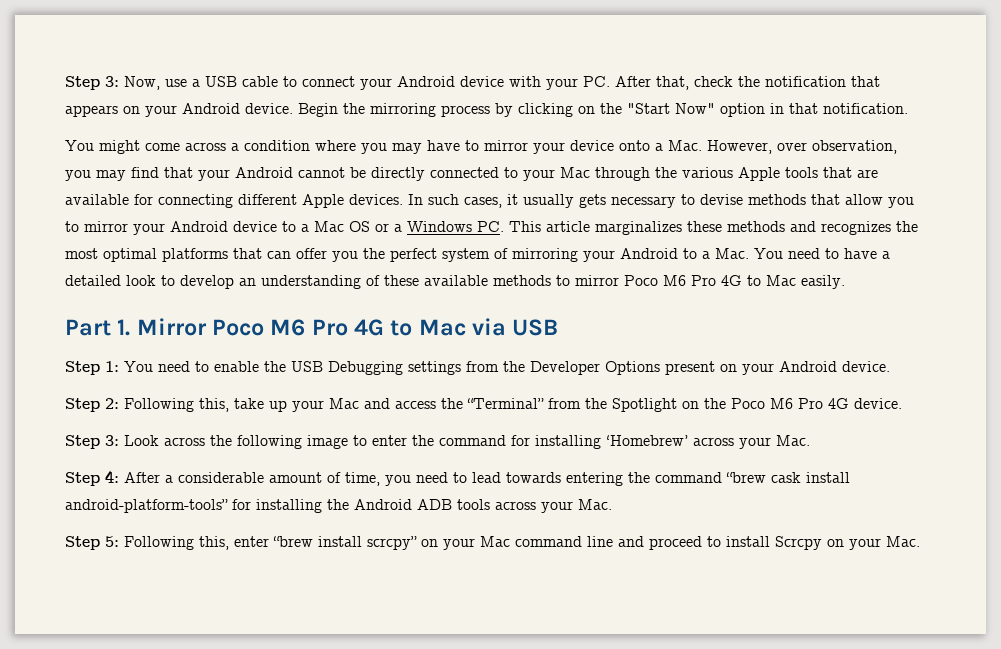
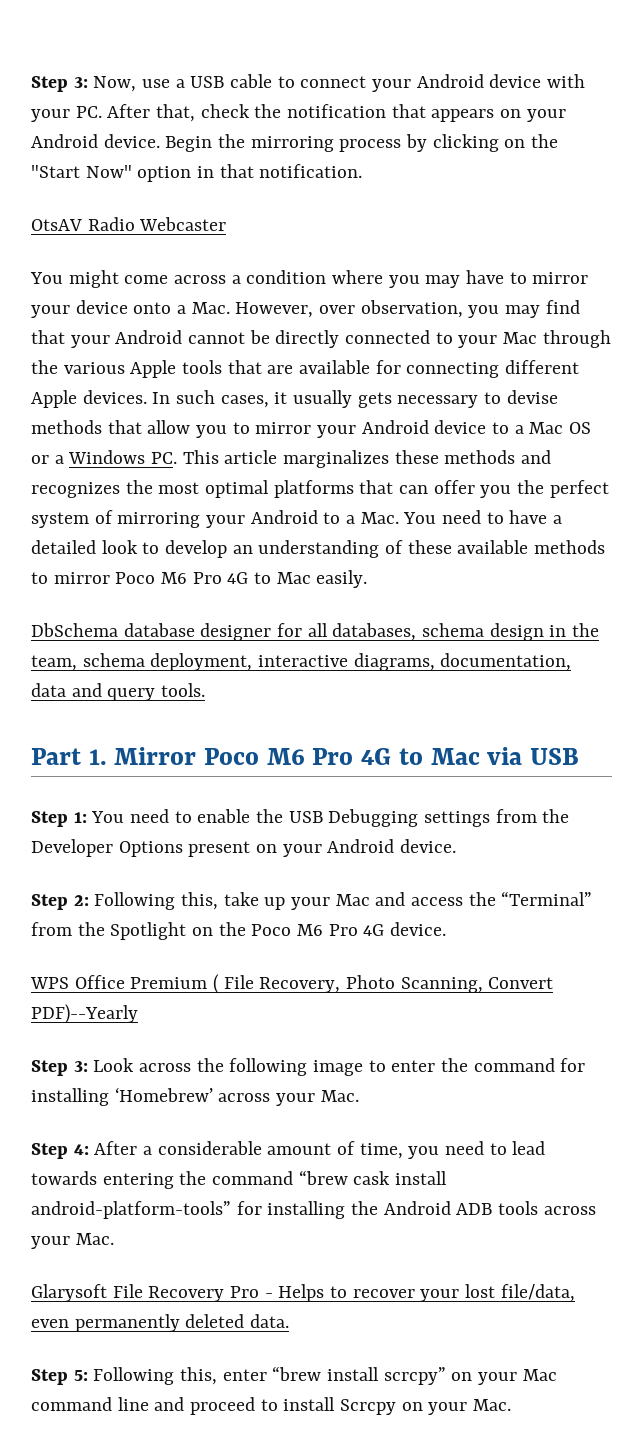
+ OtsAV Radio Webcaster
+ DbSchema database designer for all databases, schema design in the team, schema deployment, interactive diagrams, documentation, data and query tools.
+ WPS Office Premium ( File Recovery, Photo Scanning, Convert PDF)--Yearly
+ Glarysoft File Recovery Pro - Helps to recover your lost file/data, even permanently deleted data.

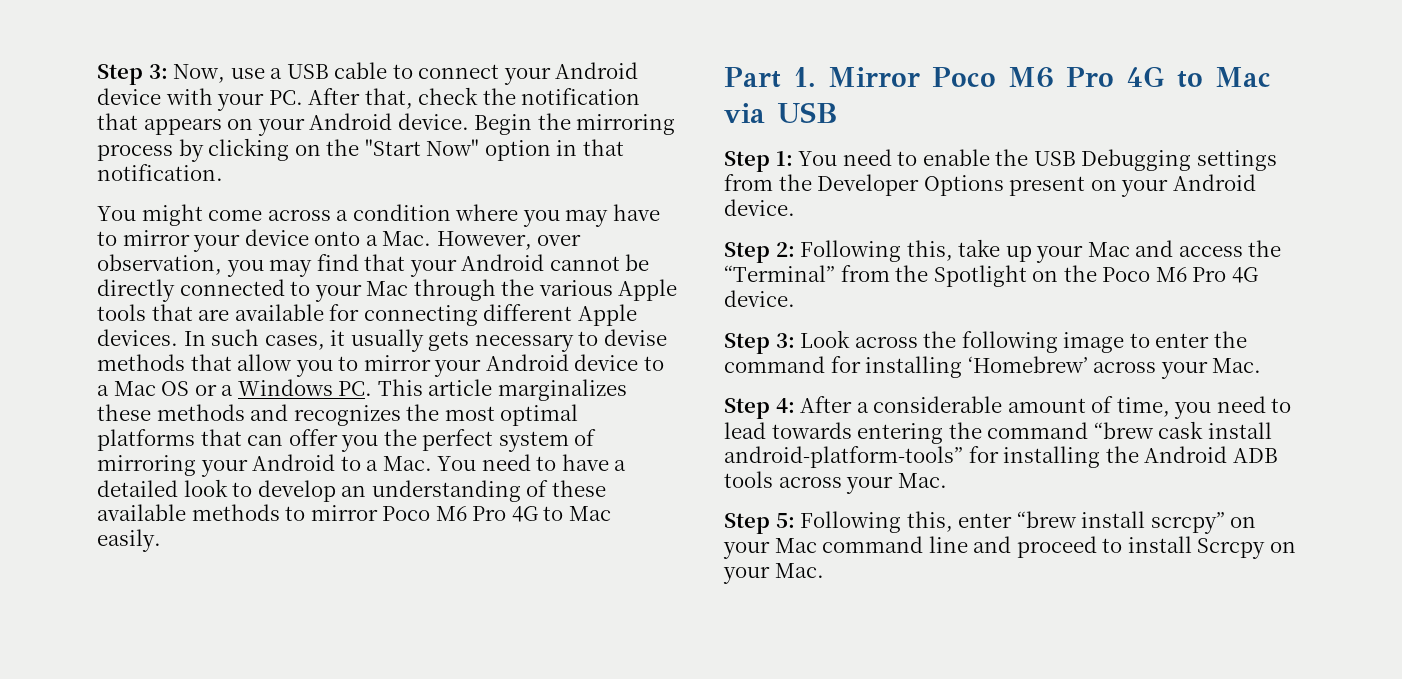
- OtsAV Radio Webcaster
- DbSchema database designer for all databases, schema design in the team, schema deployment, interactive diagrams, documentation, data and query tools.
- WPS Office Premium ( File Recovery, Photo Scanning, Convert PDF)--Yearly
- Glarysoft File Recovery Pro - Helps to recover your lost file/data, even permanently deleted data.

